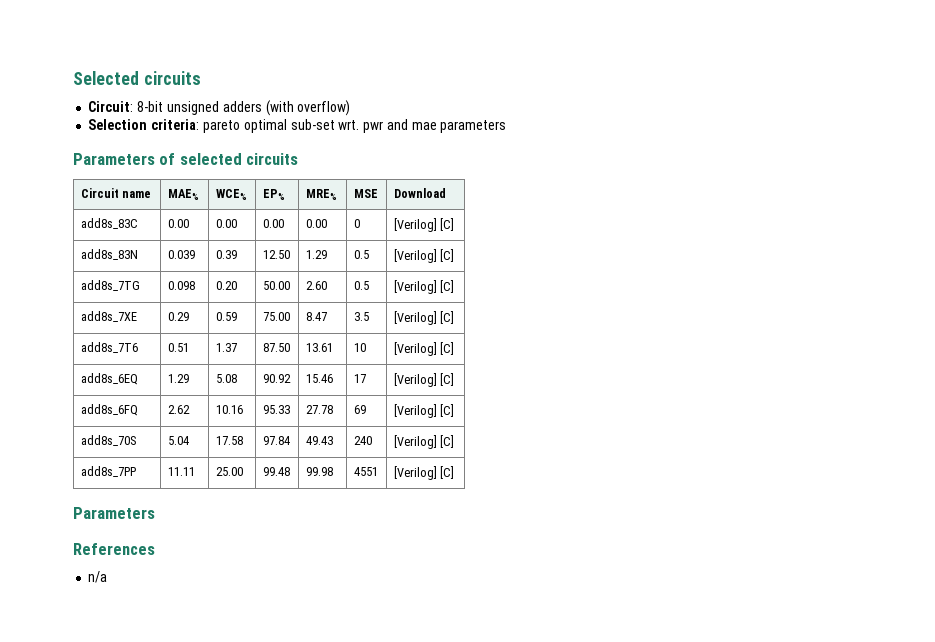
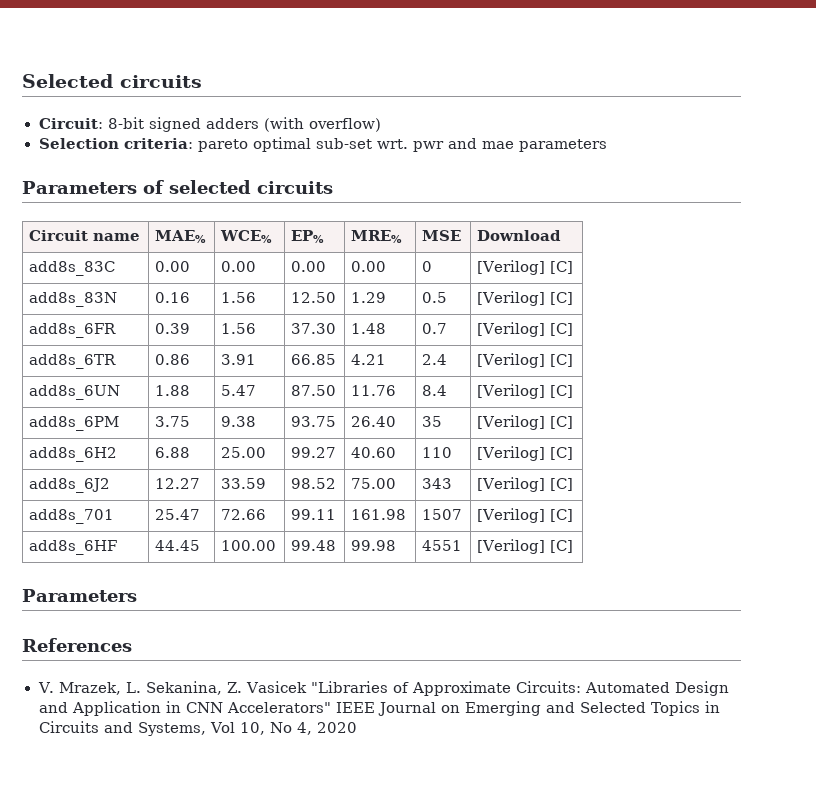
- Circuit: 8-bit unsigned adders (with overflow)
+ Circuit: 8-bit signed adders (with overflow)
- add8s_83N | 0.039 | 0.39 | 12.50 | 1.29 | 0.5 | [Verilog] [C]
+ add8s_83N | 0.16 | 1.56 | 12.50 | 1.29 | 0.5 | [Verilog] [C]
- add8s_7TG | 0.098 | 0.20 | 50.00 | 2.60 | 0.5 | [Verilog] [C]
- add8s_7XE | 0.29 | 0.59 | 75.00 | 8.47 | 3.5 | [Verilog] [C]
- add8s_7T6 | 0.51 | 1.37 | 87.50 | 13.61 | 10 | [Verilog] [C]
- add8s_6EQ | 1.29 | 5.08 | 90.92 | 15.46 | 17 | [Verilog] [C]
- add8s_6FQ | 2.62 | 10.16 | 95.33 | 27.78 | 69 | [Verilog] [C]
- add8s_70S | 5.04 | 17.58 | 97.84 | 49.43 | 240 | [Verilog] [C]
- add8s_7PP | 11.11 | 25.00 | 99.48 | 99.98 | 4551 | [Verilog] [C]
+ add8s_6FR | 0.39 | 1.56 | 37.30 | 1.48 | 0.7 | [Verilog] [C]
+ add8s_6TR | 0.86 | 3.91 | 66.85 | 4.21 | 2.4 | [Verilog] [C]
+ add8s_6UN | 1.88 | 5.47 | 87.50 | 11.76 | 8.4 | [Verilog] [C]
+ add8s_6PM | 3.75 | 9.38 | 93.75 | 26.40 | 35 | [Verilog] [C]
+ add8s_6H2 | 6.88 | 25.00 | 99.27 | 40.60 | 110 | [Verilog] [C]
+ add8s_6J2 | 12.27 | 33.59 | 98.52 | 75.00 | 343 | [Verilog] [C]
+ add8s_701 | 25.47 | 72.66 | 99.11 | 161.98 | 1507 | [Verilog] [C]
+ add8s_6HF | 44.45 | 100.00 | 99.48 | 99.98 | 4551 | [Verilog] [C]
- n/a
+ V. Mrazek, L. Sekanina, Z. Vasicek "Libraries of Approximate Circuits: Automated Design and Application in CNN Accelerators" IEEE Journal on Emerging and Selected Topics in Circuits and Systems, Vol 10, No 4, 2020

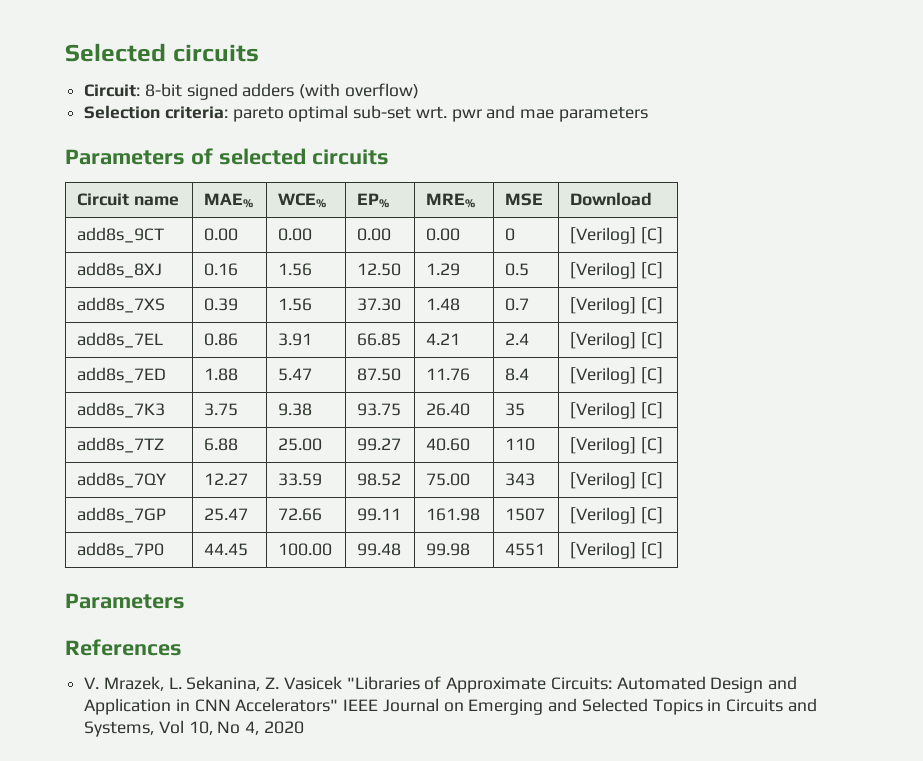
- add8s_83C | 0.00 | 0.00 | 0.00 | 0.00 | 0 | [Verilog] [C]
+ add8s_9CT | 0.00 | 0.00 | 0.00 | 0.00 | 0 | [Verilog] [C]
- add8s_83N | 0.16 | 1.56 | 12.50 | 1.29 | 0.5 | [Verilog] [C]
+ add8s_8XJ | 0.16 | 1.56 | 12.50 | 1.29 | 0.5 | [Verilog] [C]
- add8s_6FR | 0.39 | 1.56 | 37.30 | 1.48 | 0.7 | [Verilog] [C]
+ add8s_7XS | 0.39 | 1.56 | 37.30 | 1.48 | 0.7 | [Verilog] [C]
- add8s_6TR | 0.86 | 3.91 | 66.85 | 4.21 | 2.4 | [Verilog] [C]
+ add8s_7EL | 0.86 | 3.91 | 66.85 | 4.21 | 2.4 | [Verilog] [C]
- add8s_6UN | 1.88 | 5.47 | 87.50 | 11.76 | 8.4 | [Verilog] [C]
+ add8s_7ED | 1.88 | 5.47 | 87.50 | 11.76 | 8.4 | [Verilog] [C]
- add8s_6PM | 3.75 | 9.38 | 93.75 | 26.40 | 35 | [Verilog] [C]
+ add8s_7K3 | 3.75 | 9.38 | 93.75 | 26.40 | 35 | [Verilog] [C]
- add8s_6H2 | 6.88 | 25.00 | 99.27 | 40.60 | 110 | [Verilog] [C]
+ add8s_7TZ | 6.88 | 25.00 | 99.27 | 40.60 | 110 | [Verilog] [C]
- add8s_6J2 | 12.27 | 33.59 | 98.52 | 75.00 | 343 | [Verilog] [C]
+ add8s_7QY | 12.27 | 33.59 | 98.52 | 75.00 | 343 | [Verilog] [C]
- add8s_701 | 25.47 | 72.66 | 99.11 | 161.98 | 1507 | [Verilog] [C]
+ add8s_7GP | 25.47 | 72.66 | 99.11 | 161.98 | 1507 | [Verilog] [C]
- add8s_6HF | 44.45 | 100.00 | 99.48 | 99.98 | 4551 | [Verilog] [C]
+ add8s_7P0 | 44.45 | 100.00 | 99.48 | 99.98 | 4551 | [Verilog] [C]

